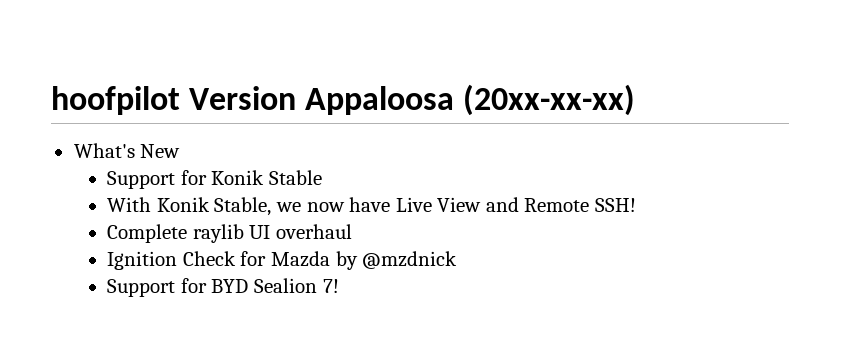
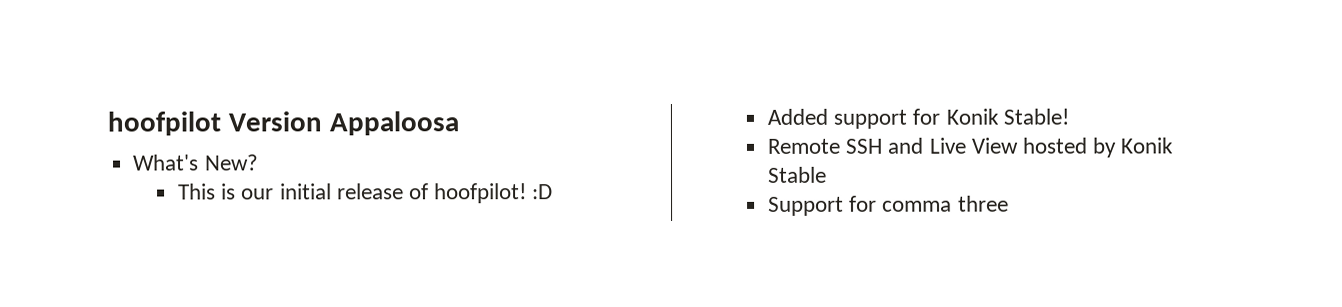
- hoofpilot Version Appaloosa (20xx-xx-xx)
+ hoofpilot Version Appaloosa
- What's New
- Support for Konik Stable
- With Konik Stable, we now have Live View and Remote SSH!
- Complete raylib UI overhaul
- Ignition Check for Mazda by @mzdnick
- Support for BYD Sealion 7!
+ What's New?
+ This is our initial release of hoofpilot! :D
+ Added support for Konik Stable!
+ Remote SSH and Live View hosted by Konik Stable
+ Support for comma three

